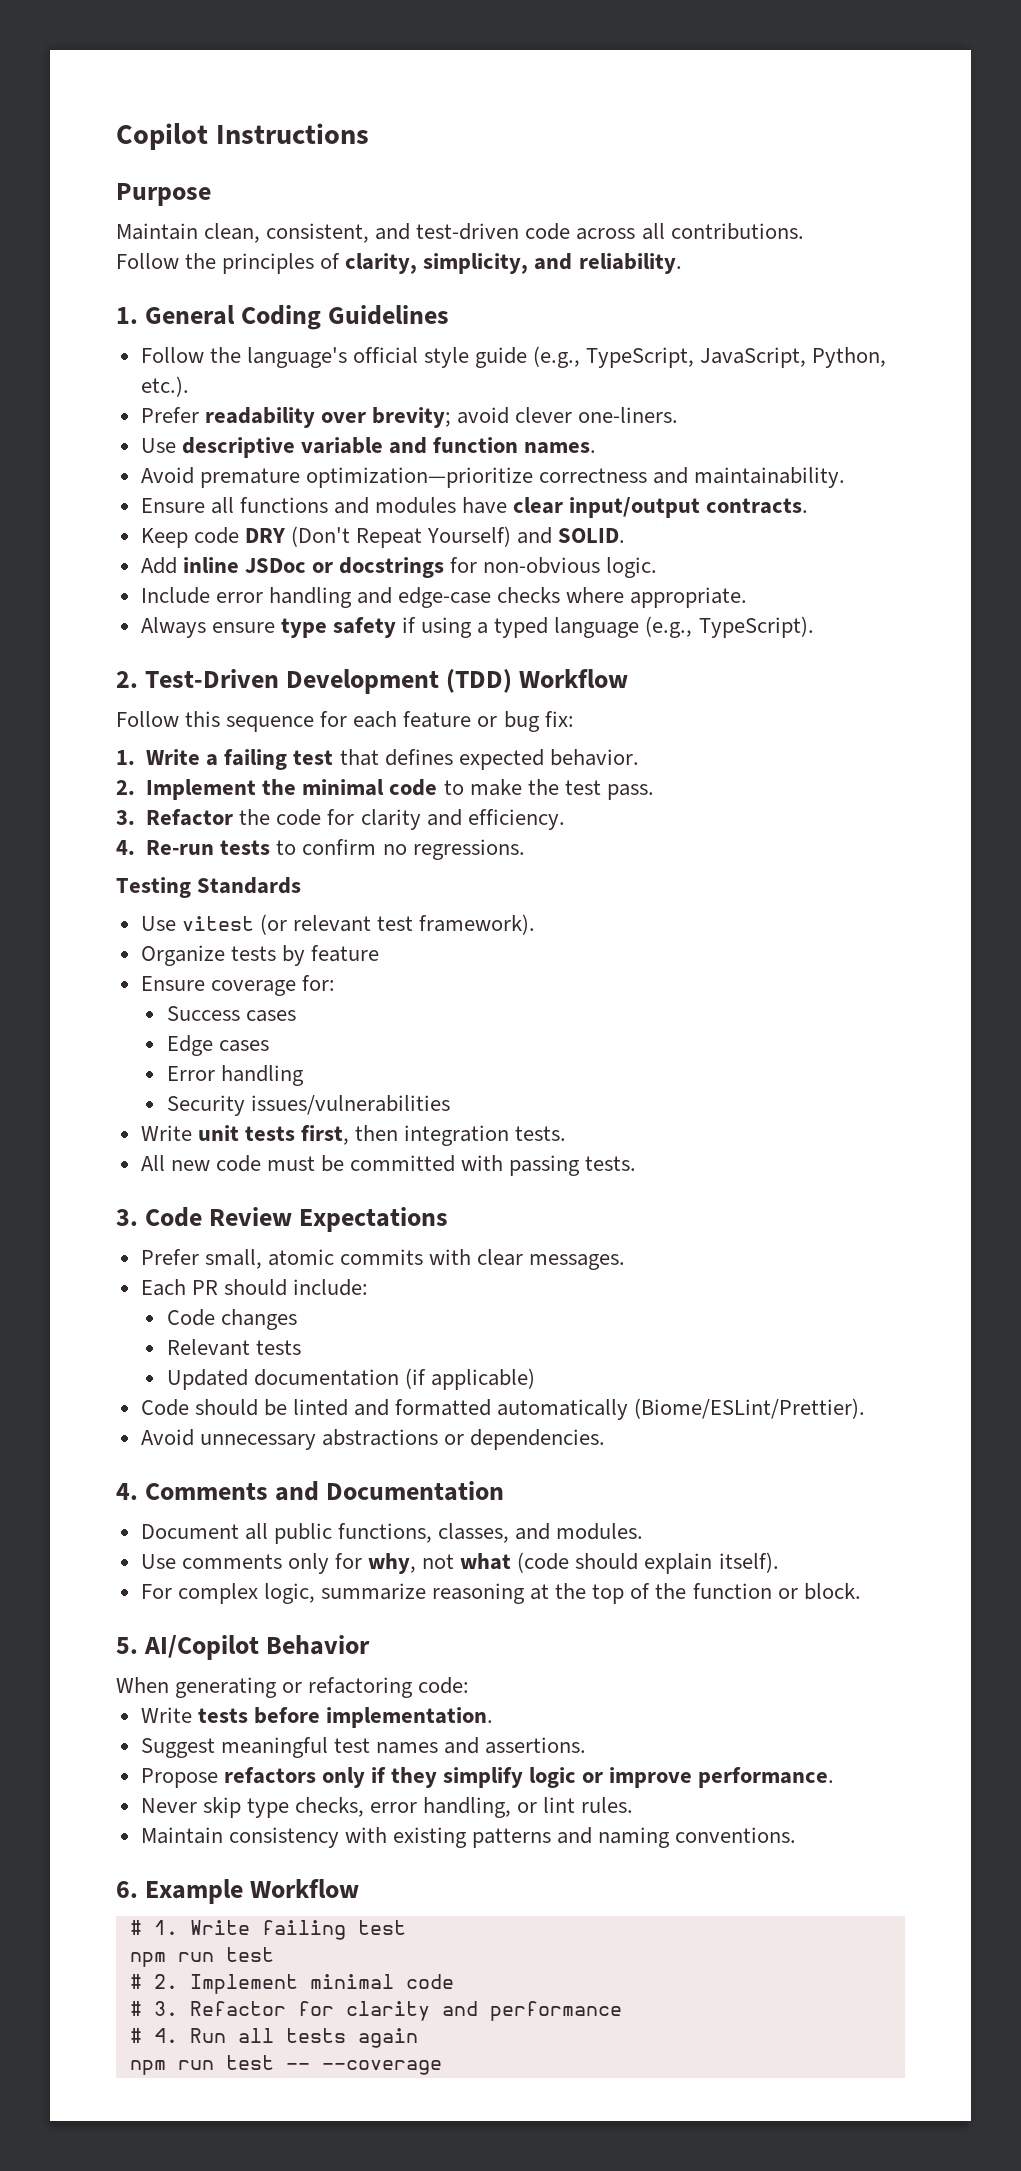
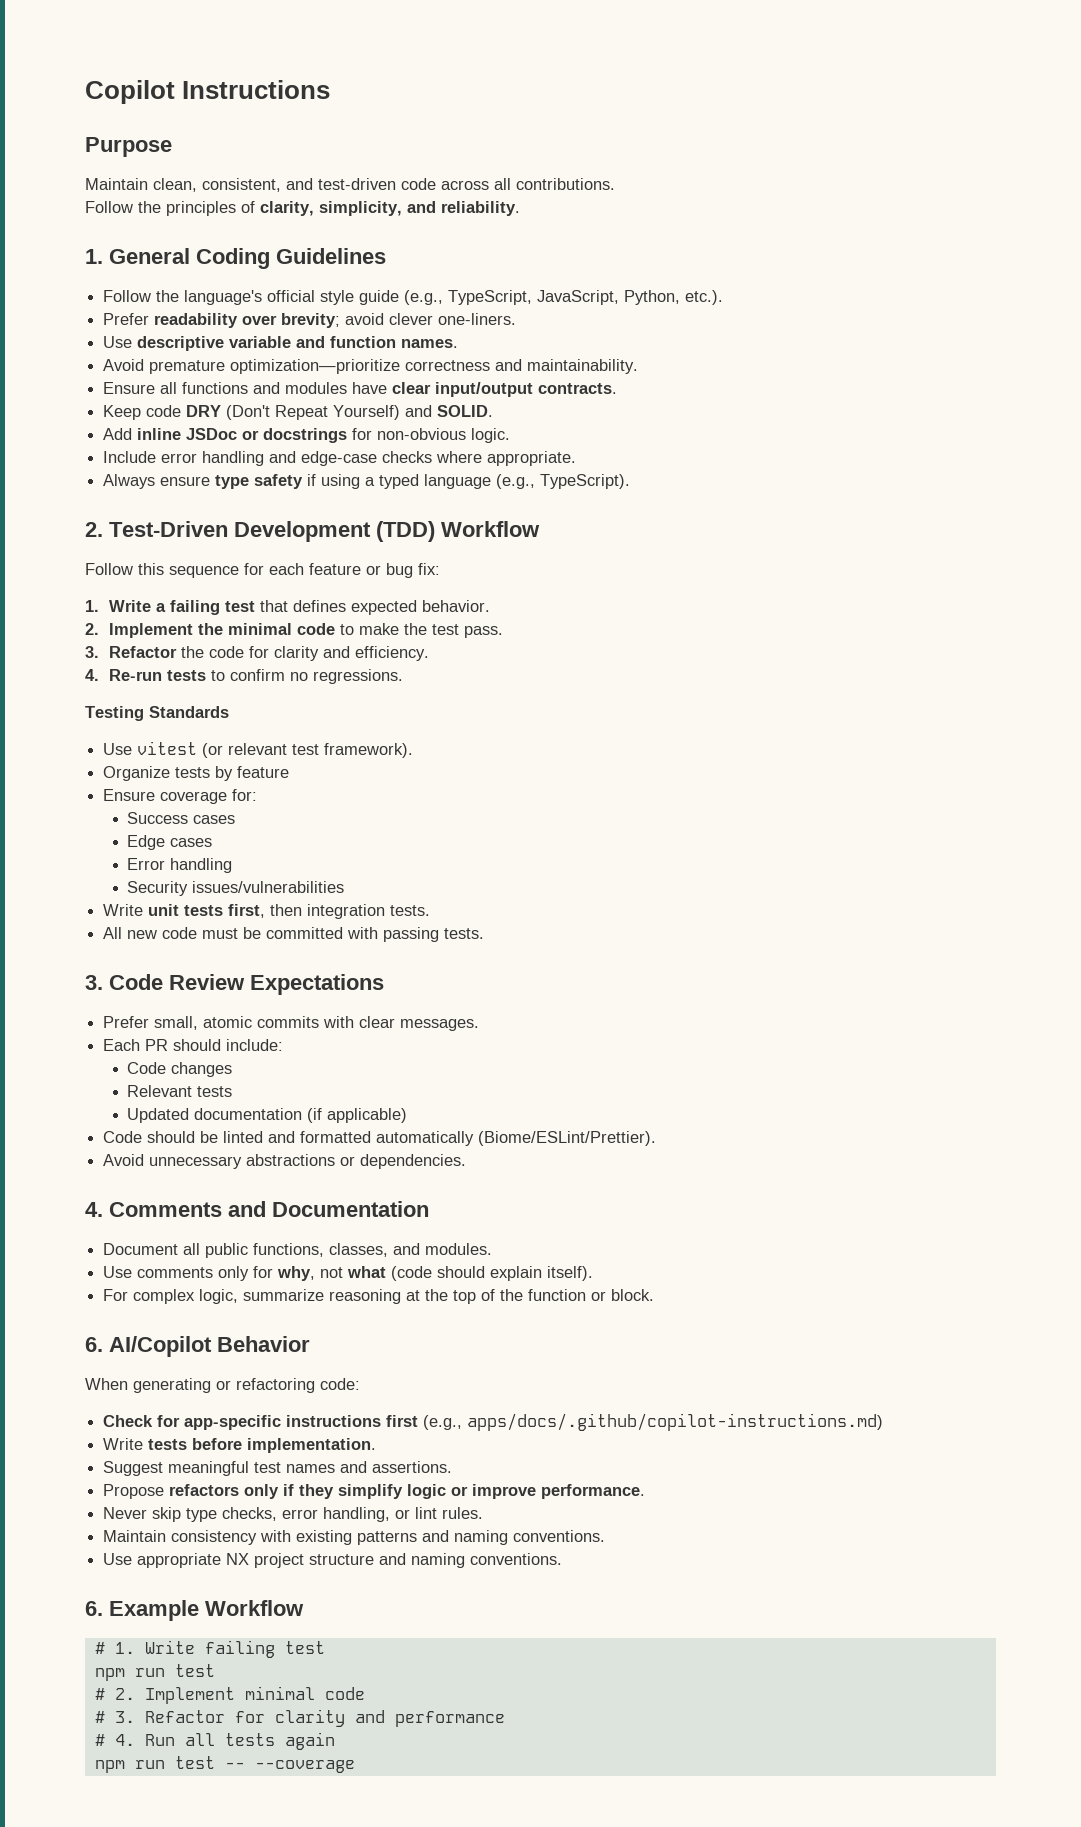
- 5. AI/Copilot Behavior
+ 6. AI/Copilot Behavior
+ Check for app-specific instructions first (e.g., apps/docs/.github/copilot-instructions.md)
+ Use appropriate NX project structure and naming conventions.

